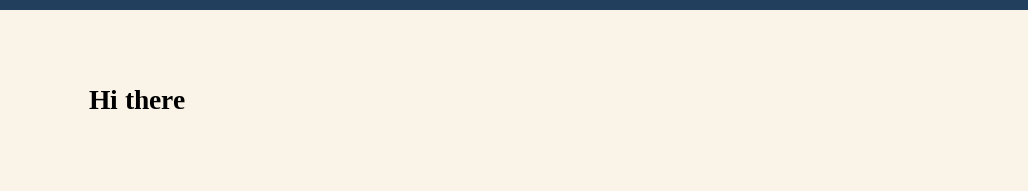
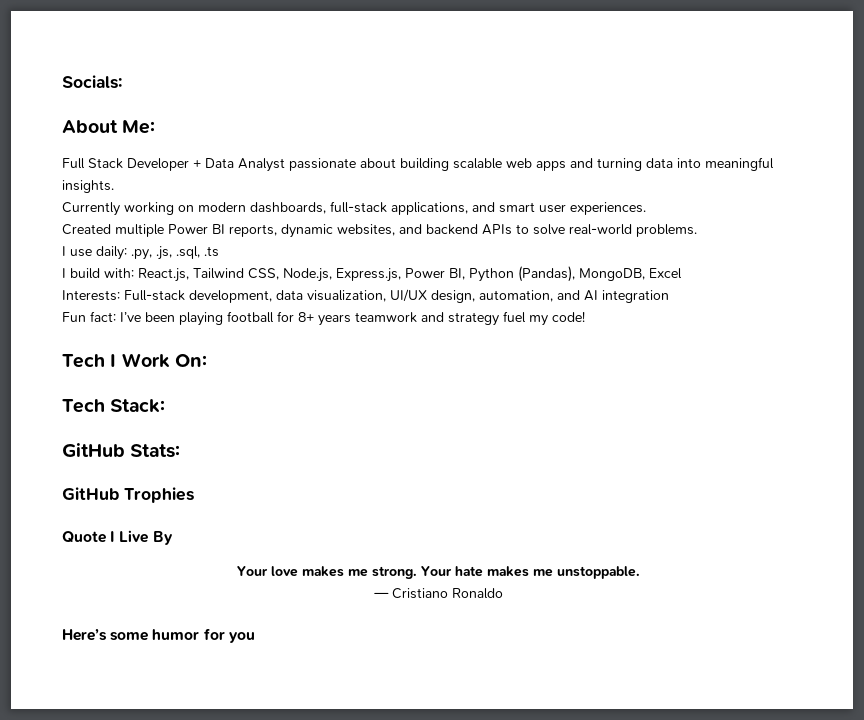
- Hi there
+ Socials:
+ About Me:
+ Full Stack Developer + Data Analyst passionate about building scalable web apps and turning data into meaningful insights.
+ Currently working on modern dashboards, full-stack applications, and smart user experiences.
+ Created multiple Power BI reports, dynamic websites, and backend APIs to solve real-world problems.
+ I use daily: .py, .js, .sql, .ts
+ I build with: React.js, Tailwind CSS, Node.js, Express.js, Power BI, Python (Pandas), MongoDB, Excel
+ Interests: Full-stack development, data visualization, UI/UX design, automation, and AI integration
+ Fun fact: I’ve been playing football for 8+ years teamwork and strategy fuel my code!
+ Tech I Work On:
+ Tech Stack:
+ GitHub Stats:
+ GitHub Trophies
+ Quote I Live By
+ Your love makes me strong. Your hate makes me unstoppable.
+ — Cristiano Ronaldo
+ Here’s some humor for you

